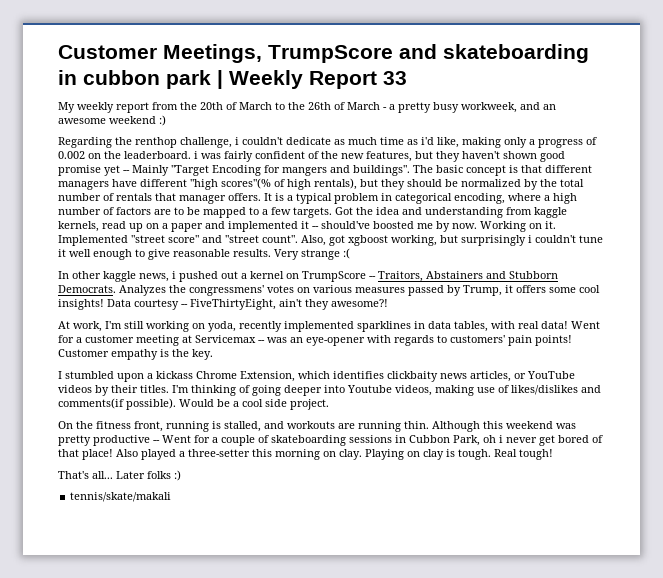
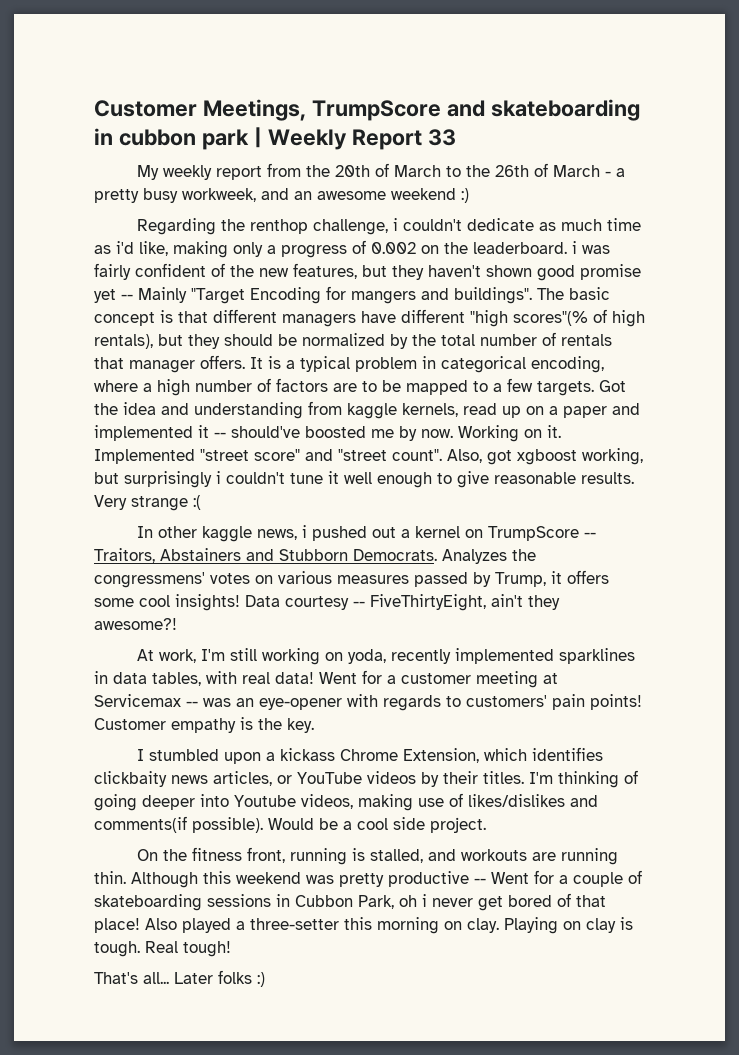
- tennis/skate/makali

